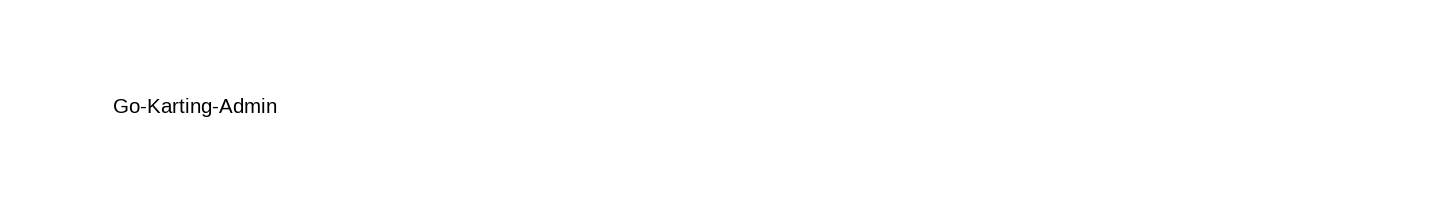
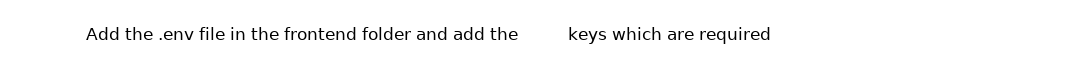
- Go-Karting-Admin
+ Add the .env file in the frontend folder and add the keys which are required

